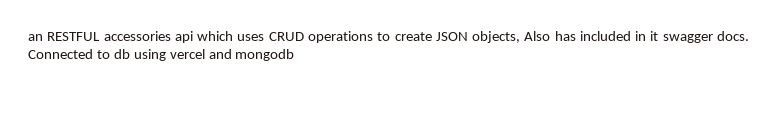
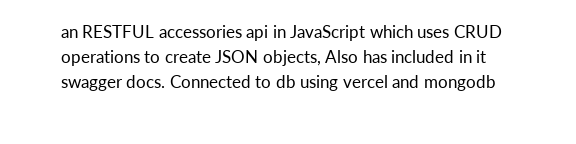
- an RESTFUL accessories api which uses CRUD operations to create JSON objects, Also has included in it swagger docs.
+ an RESTFUL accessories api in JavaScript which uses CRUD operations to create JSON objects, Also has included in it swagger docs.

